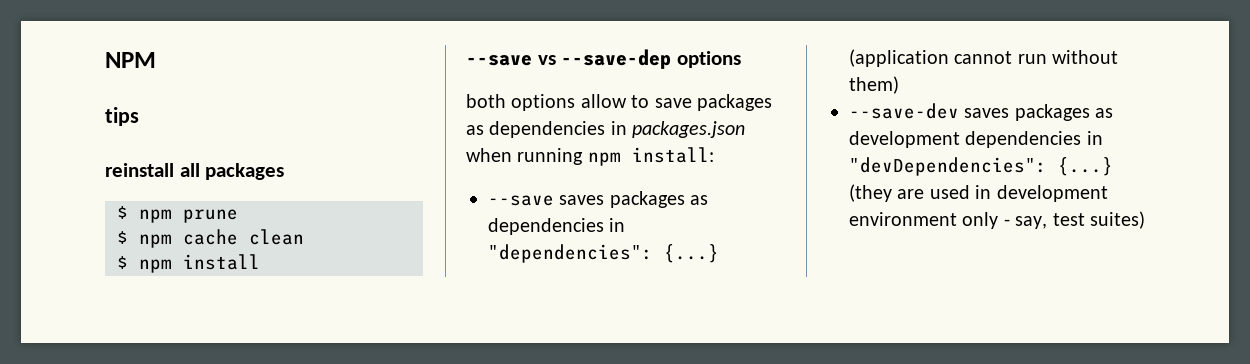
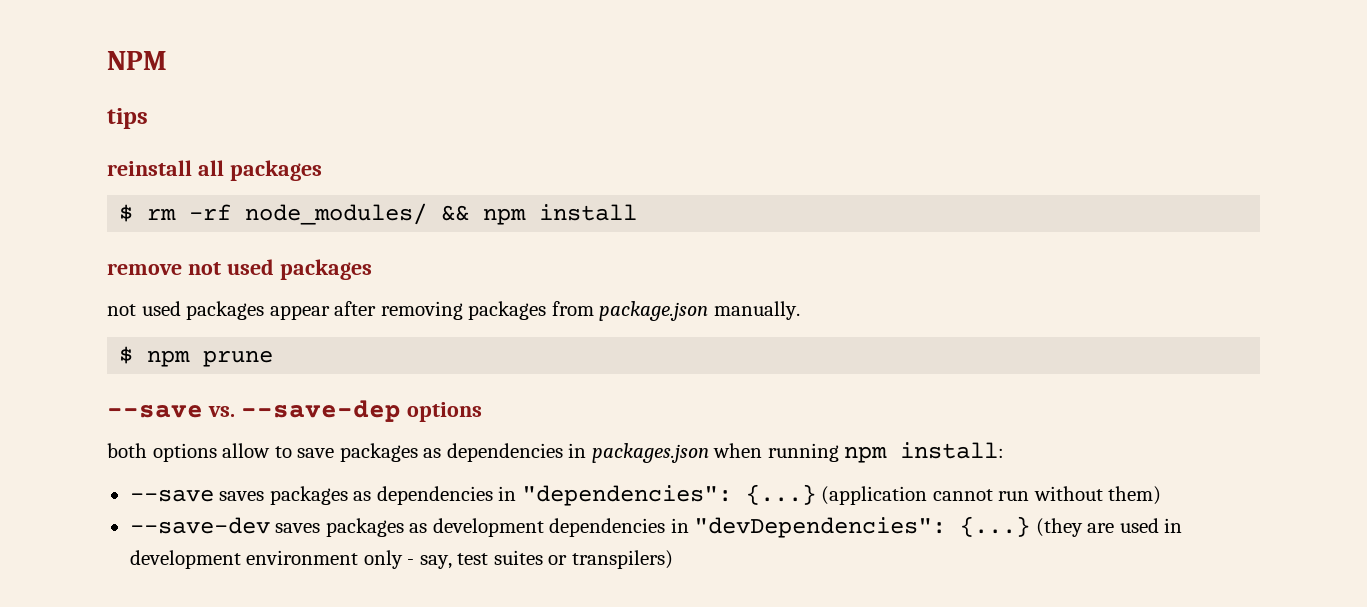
+ $ rm -rf node_modules/ && npm install
+ remove not used packages
+ not used packages appear after removing packages from package.json manually.
  $ npm prune
- $ npm cache clean
- $ npm install
- --save vs --save-dep options
+ --save vs. --save-dep options
- --save-dev saves packages as development dependencies in "devDependencies": {...} (they are used in development environment only - say, test suites)
+ --save-dev saves packages as development dependencies in "devDependencies": {...} (they are used in development environment only - say, test suites or transpilers)

